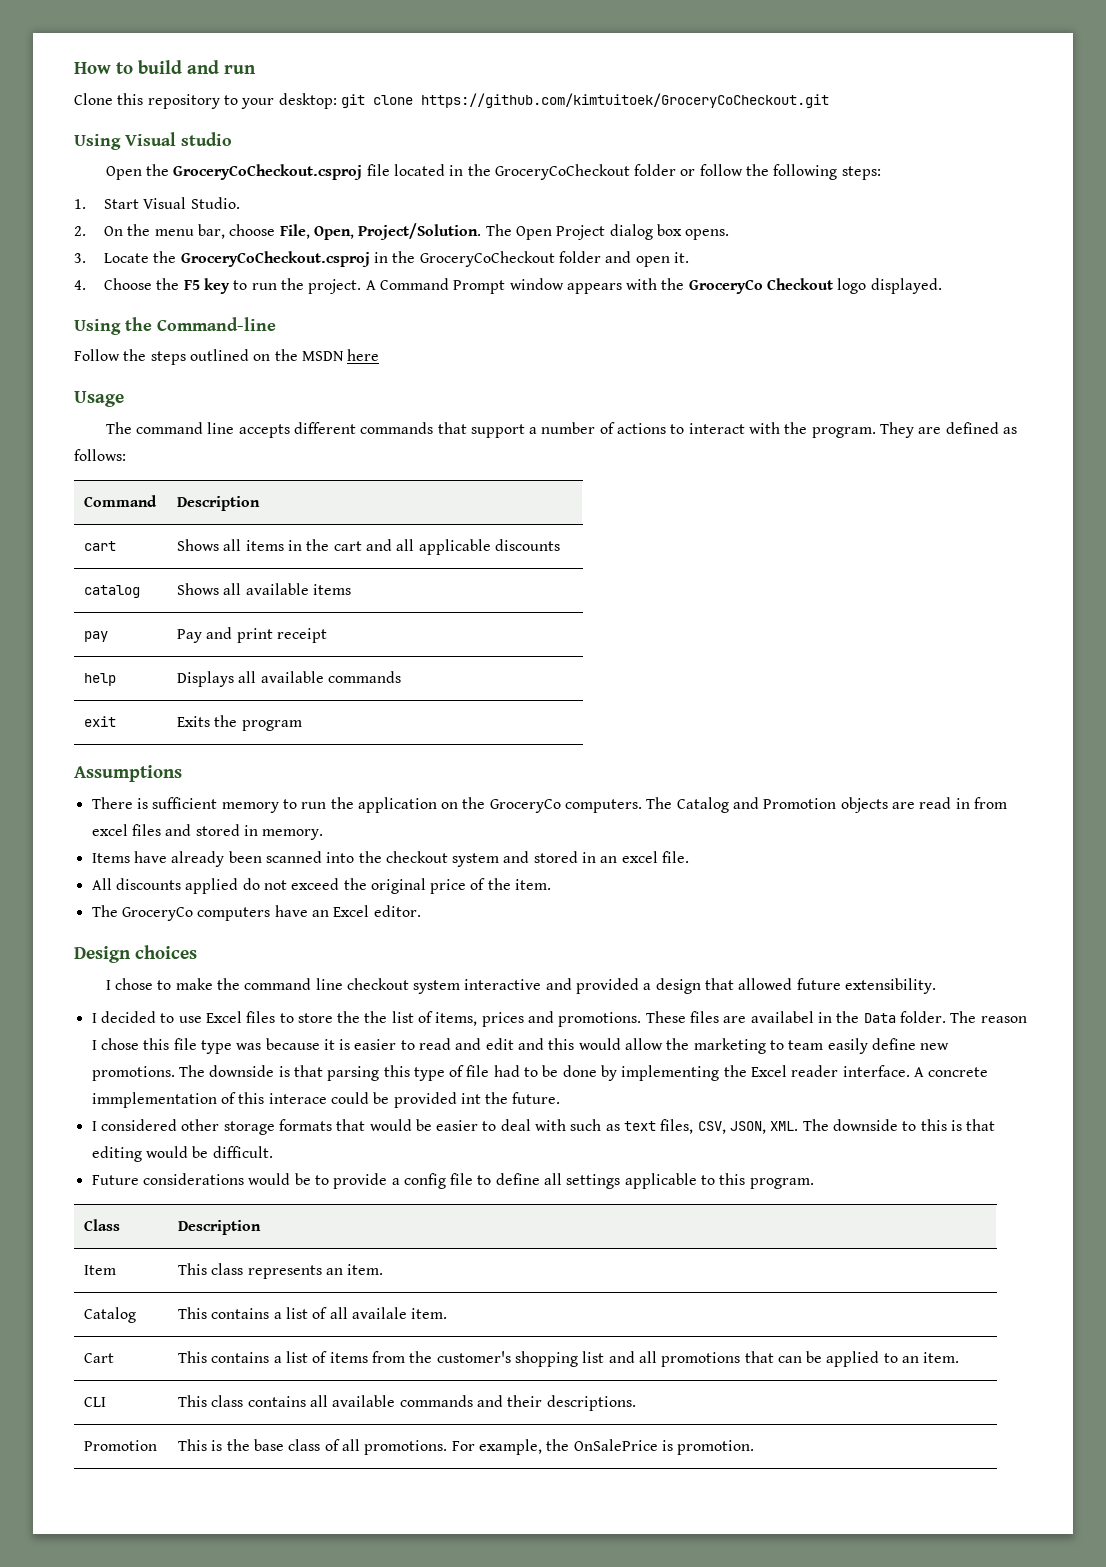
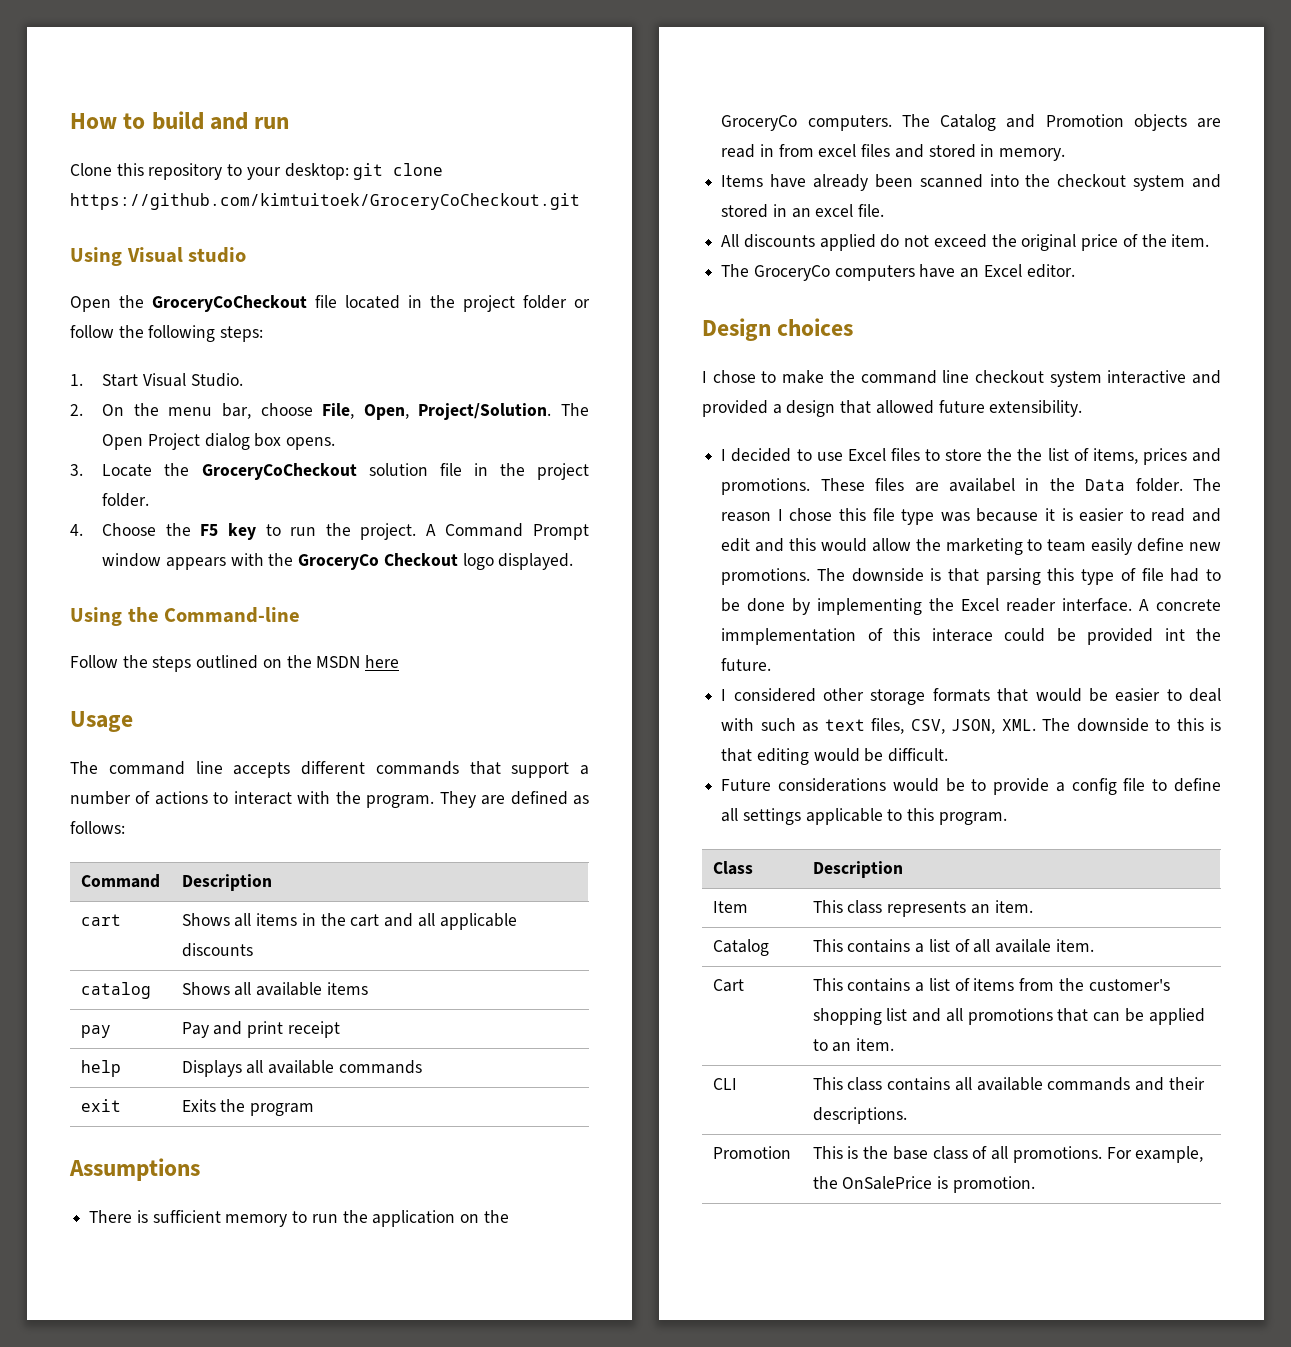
- Open the GroceryCoCheckout.csproj file located in the GroceryCoCheckout folder or follow the following steps:
+ Open the GroceryCoCheckout file located in the project folder or follow the following steps:
- 3. Locate the GroceryCoCheckout.csproj in the GroceryCoCheckout folder and open it.
+ 3. Locate the GroceryCoCheckout solution file in the project folder.

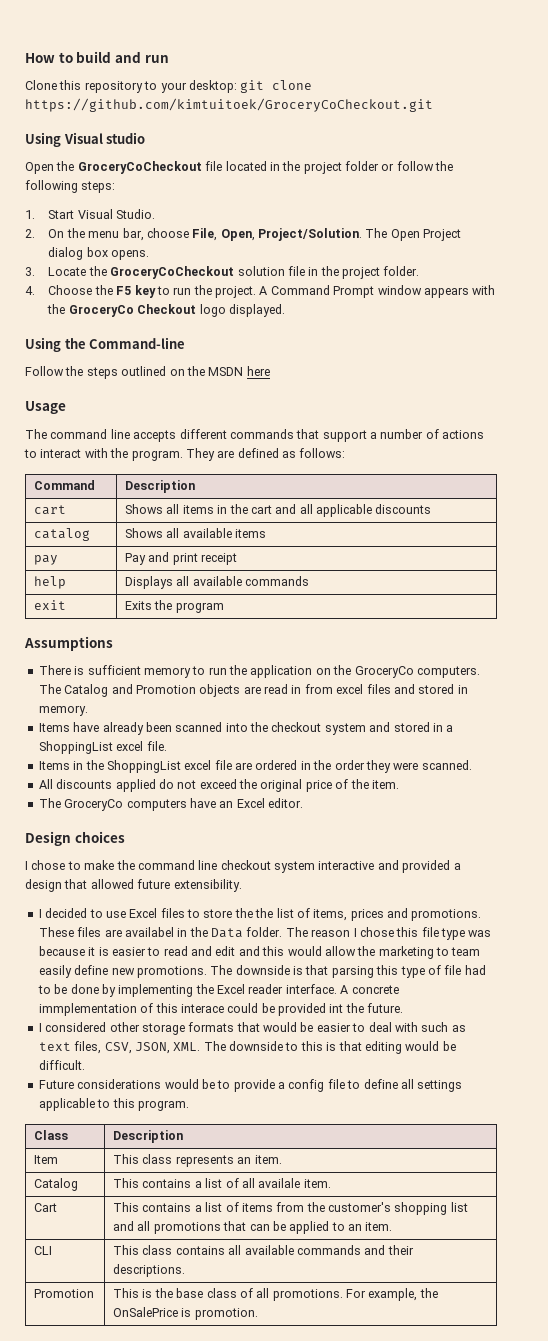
- Items have already been scanned into the checkout system and stored in an excel file.
+ Items have already been scanned into the checkout system and stored in a ShoppingList excel file.
+ Items in the ShoppingList excel file are ordered in the order they were scanned.

